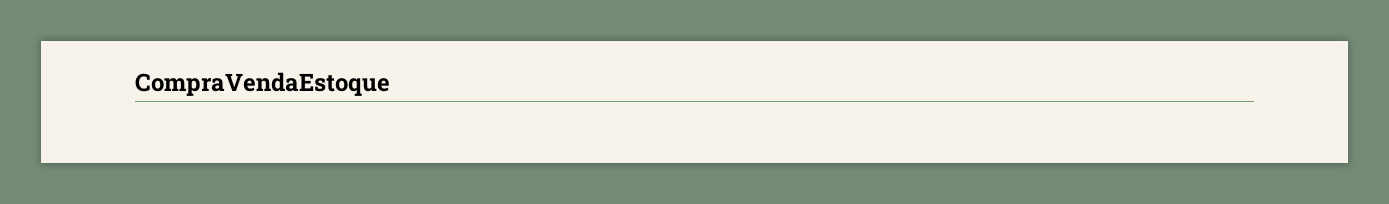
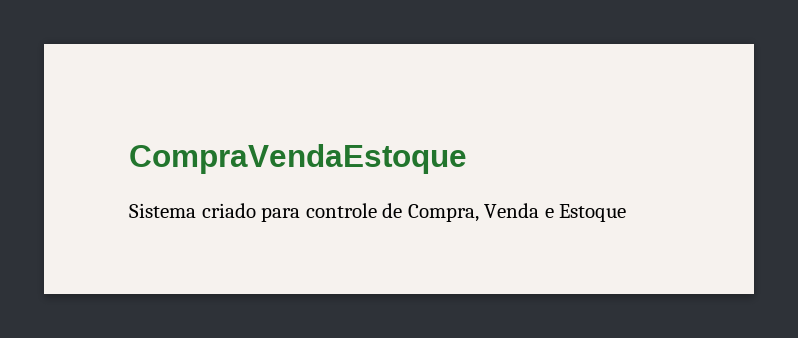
+ Sistema criado para controle de Compra, Venda e Estoque

